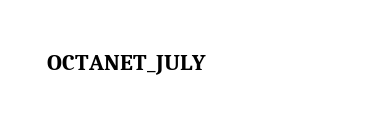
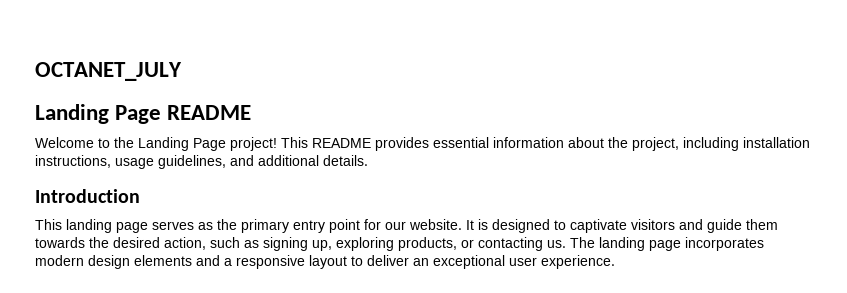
+ Landing Page README
+ Welcome to the Landing Page project! This README provides essential information about the project, including installation instructions, usage guidelines, and additional details.
+ Introduction
+ This landing page serves as the primary entry point for our website. It is designed to captivate visitors and guide them towards the desired action, such as signing up, exploring products, or contacting us. The landing page incorporates modern design elements and a responsive layout to deliver an exceptional user experience.

